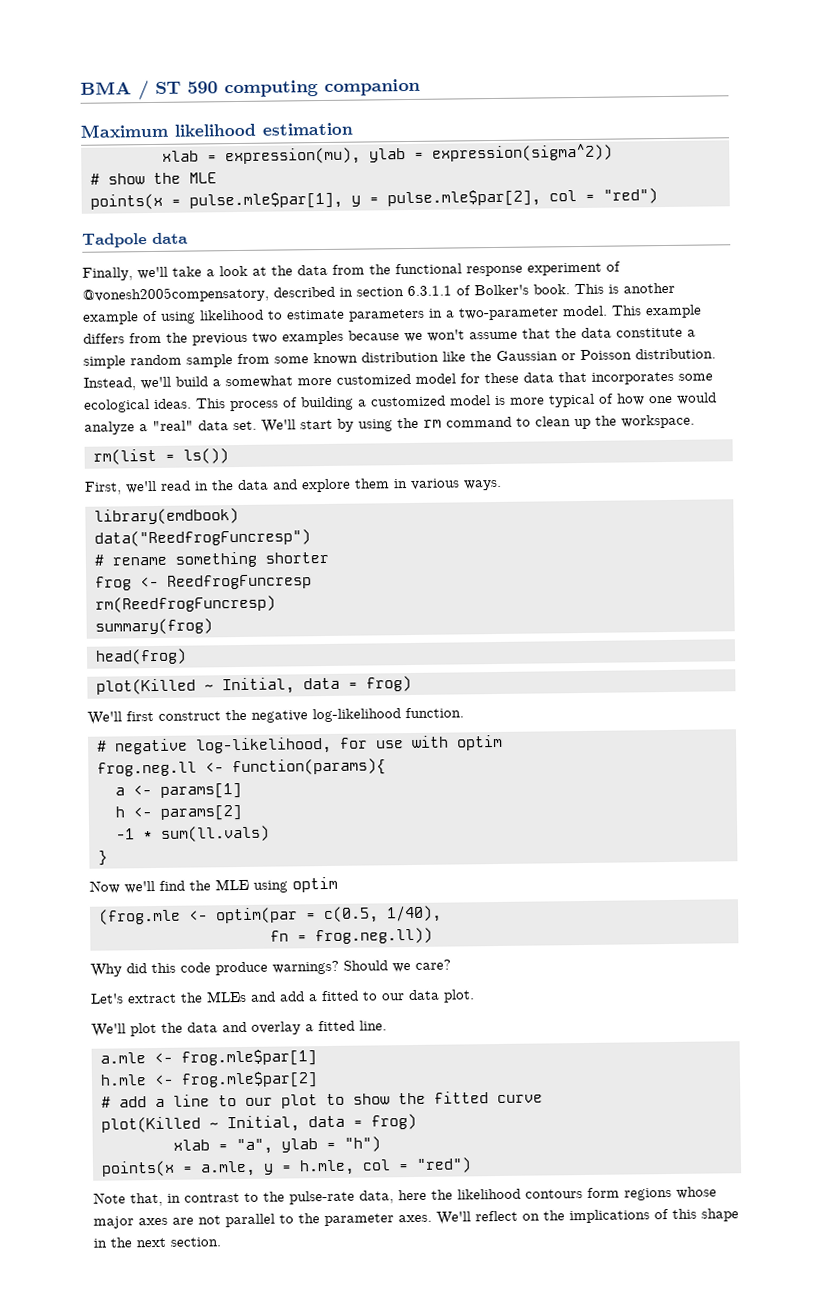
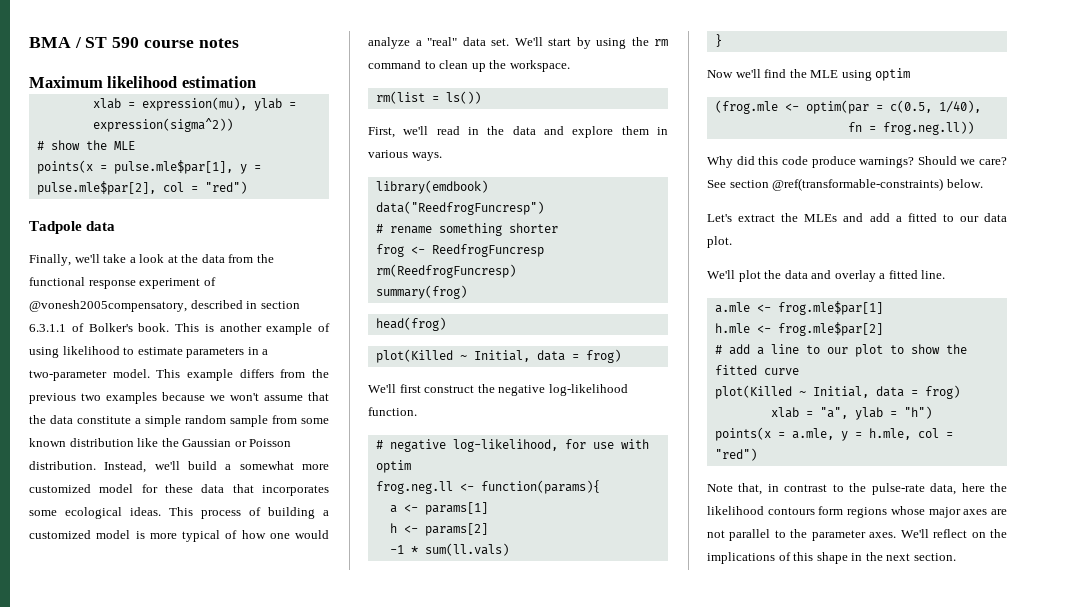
- BMA / ST 590 computing companion
+ BMA / ST 590 course notes
+ See section @ref(transformable-constraints) below.

